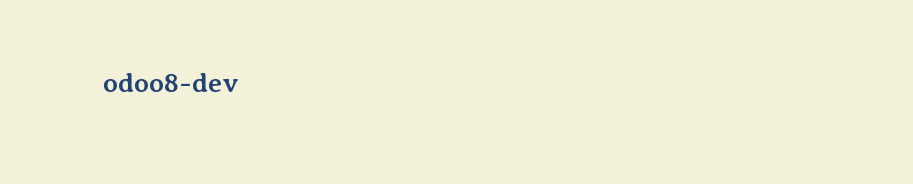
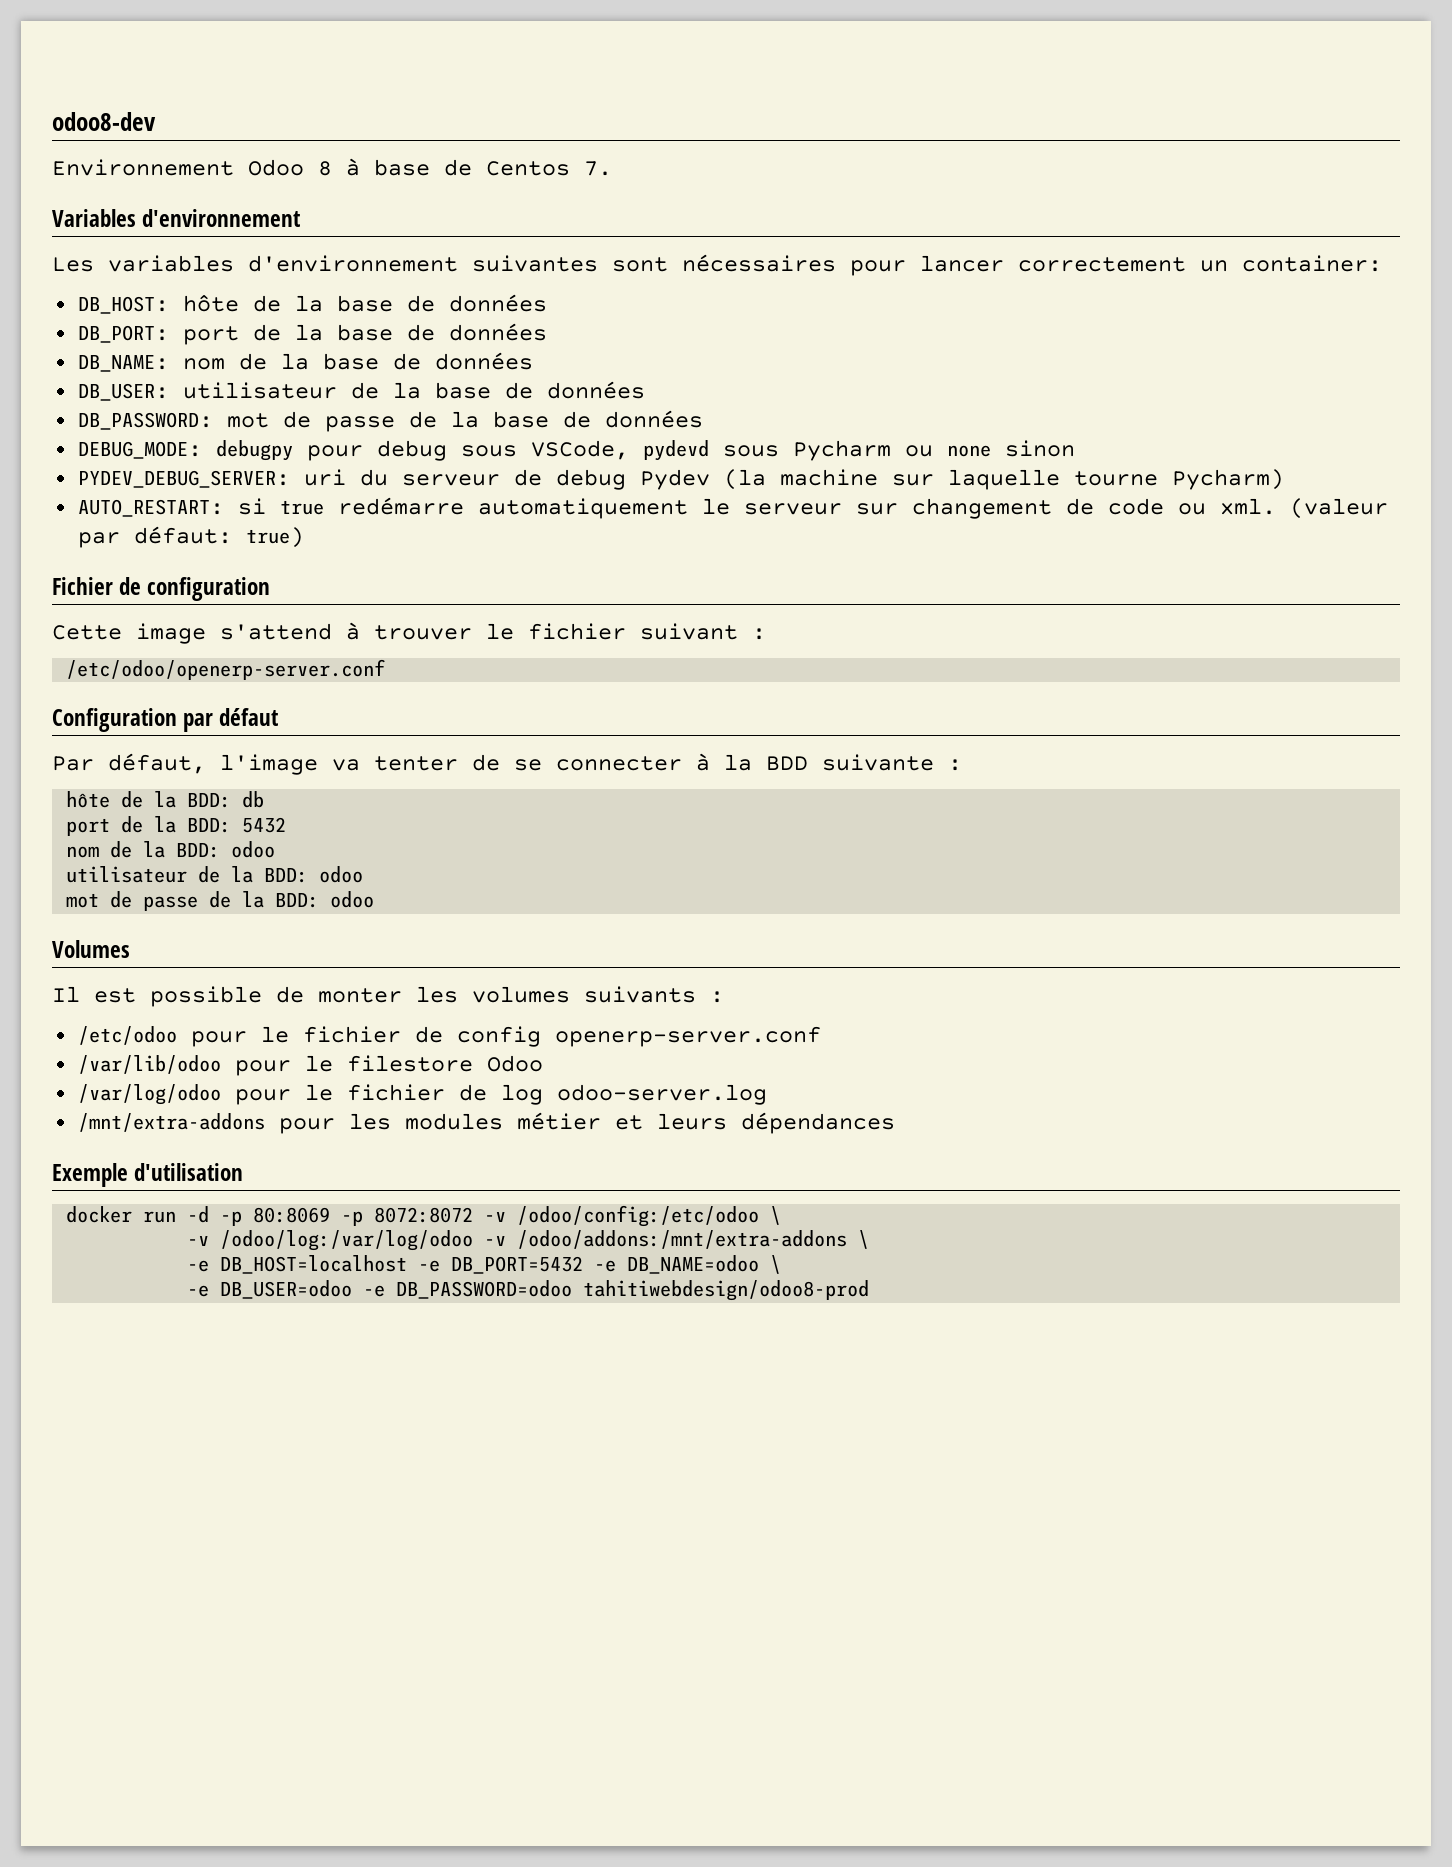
+ Environnement Odoo 8 à base de Centos 7.
+ Variables d'environnement
+ Les variables d'environnement suivantes sont nécessaires pour lancer correctement un container:
+ DB_HOST: hôte de la base de données
+ DB_PORT: port de la base de données
+ DB_NAME: nom de la base de données
+ DB_USER: utilisateur de la base de données
+ DB_PASSWORD: mot de passe de la base de données
+ DEBUG_MODE: debugpy pour debug sous VSCode, pydevd sous Pycharm ou none sinon
+ PYDEV_DEBUG_SERVER: uri du serveur de debug Pydev (la machine sur laquelle tourne Pycharm)
+ AUTO_RESTART: si true redémarre automatiquement le serveur sur changement de code ou xml. (valeur par défaut: true)
+ Fichier de configuration
+ Cette image s'attend à trouver le fichier suivant :
+ /etc/odoo/openerp-server.conf
+ Configuration par défaut
+ Par défaut, l'image va tenter de se connecter à la BDD suivante :
+ hôte de la BDD: db
+ port de la BDD: 5432
+ nom de la BDD: odoo
+ utilisateur de la BDD: odoo
+ mot de passe de la BDD: odoo
+ Volumes
+ Il est possible de monter les volumes suivants :
+ /etc/odoo pour le fichier de config openerp-server.conf
+ /var/lib/odoo pour le filestore Odoo
+ /var/log/odoo pour le fichier de log odoo-server.log
+ /mnt/extra-addons pour les modules métier et leurs dépendances
+ Exemple d'utilisation
+ docker run -d -p 80:8069 -p 8072:8072 -v /odoo/config:/etc/odoo \
+ -v /odoo/log:/var/log/odoo -v /odoo/addons:/mnt/extra-addons \
+ -e DB_HOST=localhost -e DB_PORT=5432 -e DB_NAME=odoo \
+ -e DB_USER=odoo -e DB_PASSWORD=odoo tahitiwebdesign/odoo8-prod

